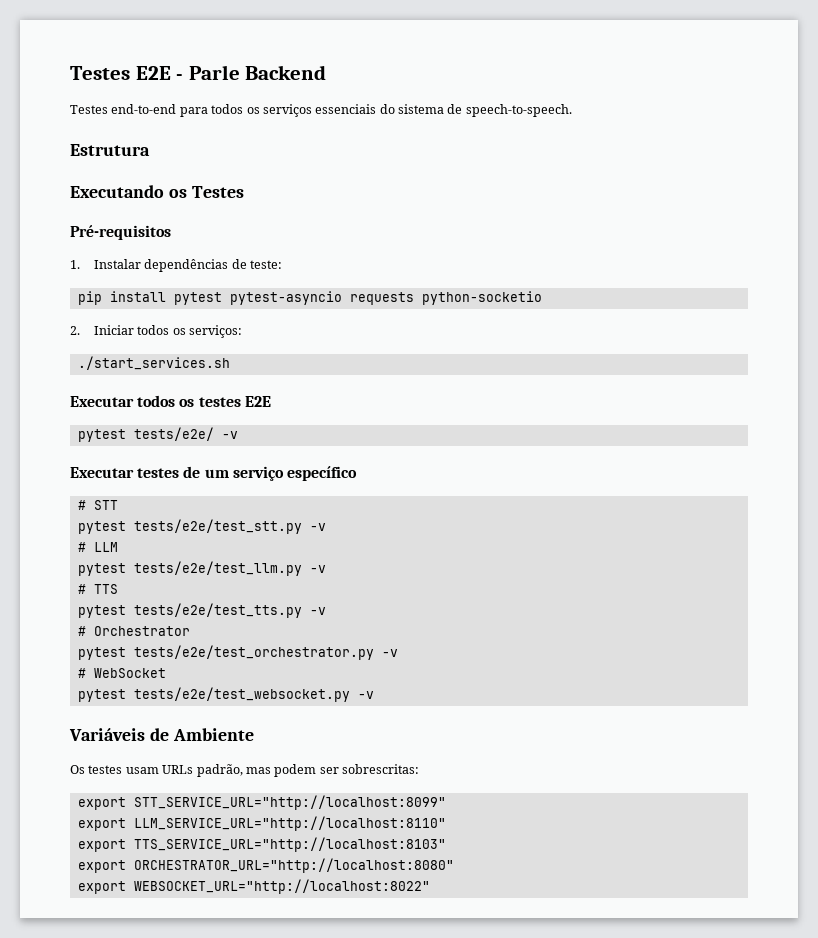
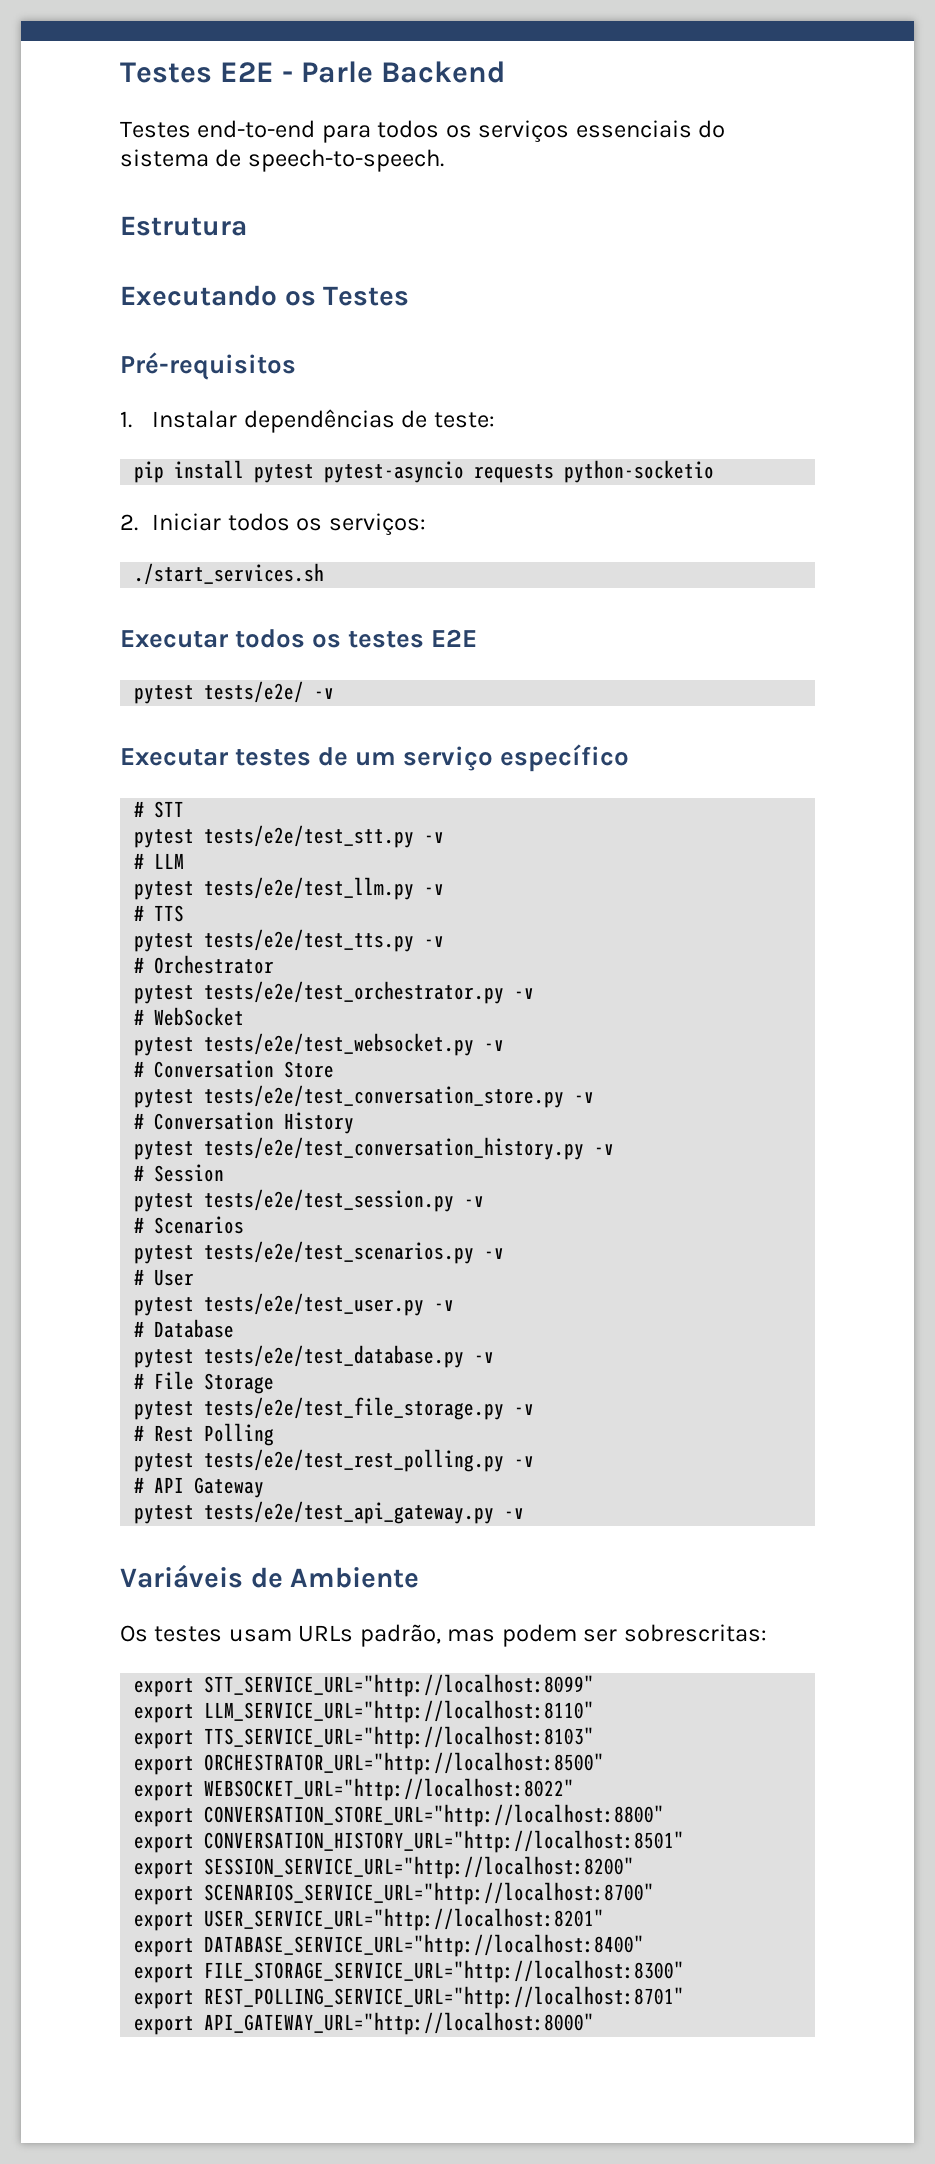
+ # Conversation Store
+ pytest tests/e2e/test_conversation_store.py -v
+ # Conversation History
+ pytest tests/e2e/test_conversation_history.py -v
+ # Session
+ pytest tests/e2e/test_session.py -v
+ # Scenarios
+ pytest tests/e2e/test_scenarios.py -v
+ # User
+ pytest tests/e2e/test_user.py -v
+ # Database
+ pytest tests/e2e/test_database.py -v
+ # File Storage
+ pytest tests/e2e/test_file_storage.py -v
+ # Rest Polling
+ pytest tests/e2e/test_rest_polling.py -v
+ # API Gateway
+ pytest tests/e2e/test_api_gateway.py -v
- export ORCHESTRATOR_URL="http://localhost:8080"
+ export ORCHESTRATOR_URL="http://localhost:8500"
+ export CONVERSATION_STORE_URL="http://localhost:8800"
+ export CONVERSATION_HISTORY_URL="http://localhost:8501"
+ export SESSION_SERVICE_URL="http://localhost:8200"
+ export SCENARIOS_SERVICE_URL="http://localhost:8700"
+ export USER_SERVICE_URL="http://localhost:8201"
+ export DATABASE_SERVICE_URL="http://localhost:8400"
+ export FILE_STORAGE_SERVICE_URL="http://localhost:8300"
+ export REST_POLLING_SERVICE_URL="http://localhost:8701"
+ export API_GATEWAY_URL="http://localhost:8000"

